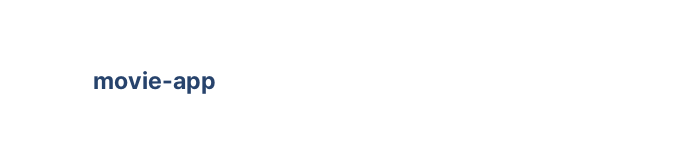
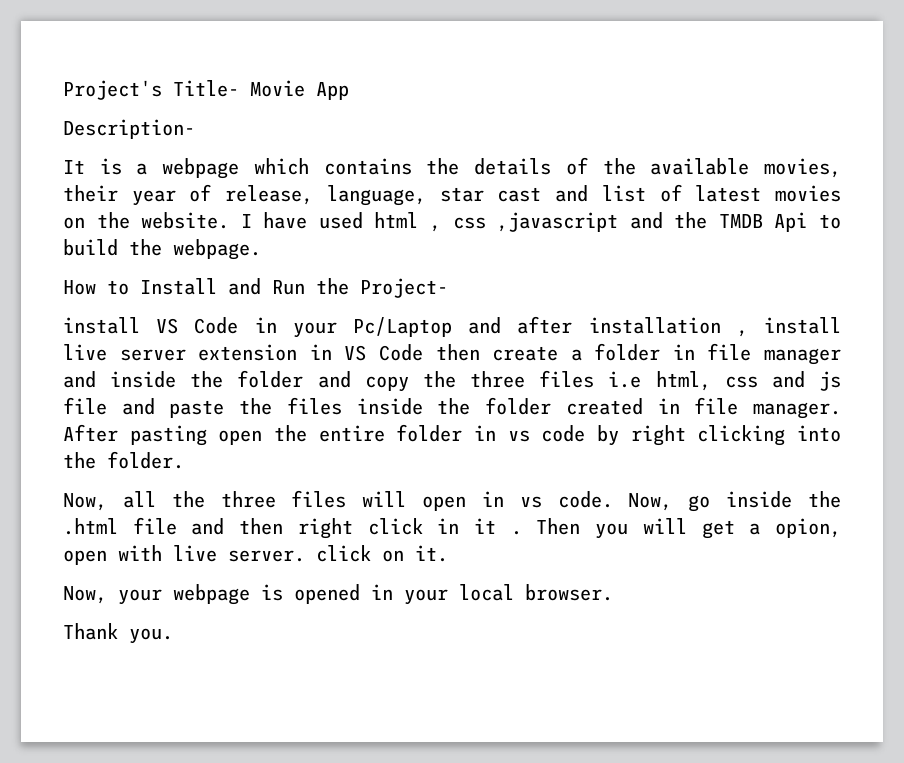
- movie-app
+ Project's Title- Movie App
+ Description-
+ It is a webpage which contains the details of the available movies, their year of release, language, star cast and list of latest movies on the website. I have used html , css ,javascript and the TMDB Api to build the webpage.
+ How to Install and Run the Project-
+ install VS Code in your Pc/Laptop and after installation , install live server extension in VS Code then create a folder in file manager and inside the folder and copy the three files i.e html, css and js file and paste the files inside the folder created in file manager. After pasting open the entire folder in vs code by right clicking into the folder.
+ Now, all the three files will open in vs code. Now, go inside the .html file and then right click in it . Then you will get a opion, open with live server. click on it.
+ Now, your webpage is opened in your local browser.
+ Thank you.

